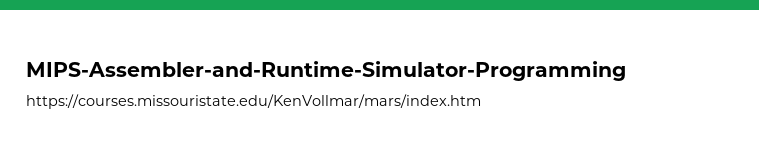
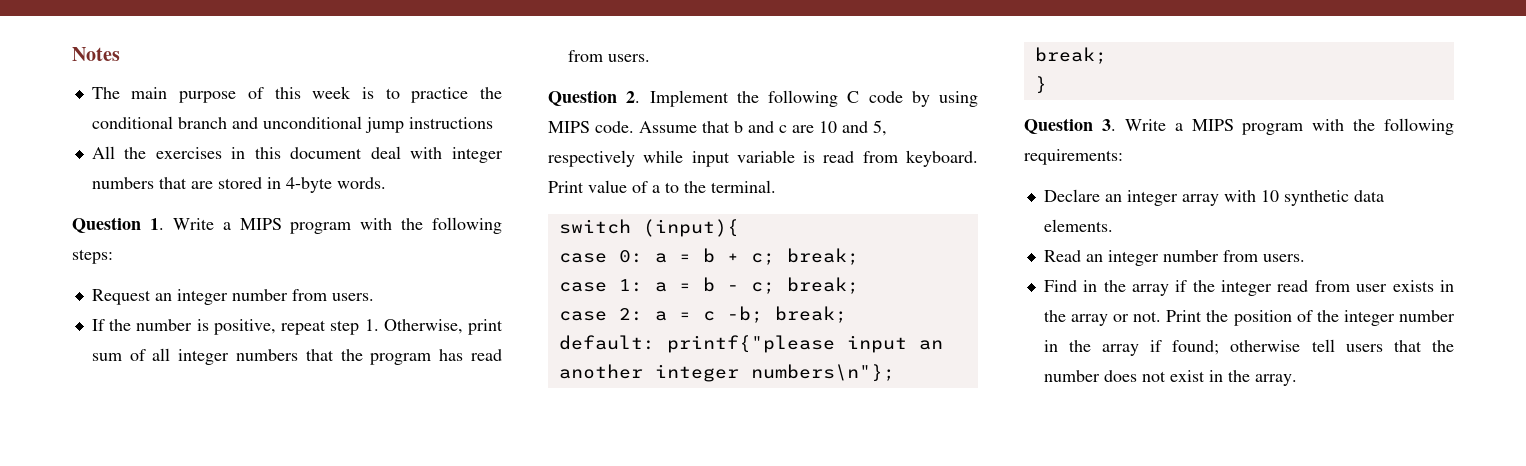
- MIPS-Assembler-and-Runtime-Simulator-Programming
- https://courses.missouristate.edu/KenVollmar/mars/index.htm
+ Notes
+ The main purpose of this week is to practice the conditional branch and unconditional jump instructions
+ All the exercises in this document deal with integer numbers that are stored in 4-byte words.
+ Question 1. Write a MIPS program with the following steps:
+ Request an integer number from users.
+ If the number is positive, repeat step 1. Otherwise, print sum of all integer numbers that the program has read from users.
+ Question 2. Implement the following C code by using MIPS code. Assume that b and c are 10 and 5, respectively while input variable is read from keyboard. Print value of a to the terminal.
+ switch (input){
+ case 0: a = b + c; break;
+ case 1: a = b - c; break;
+ case 2: a = c -b; break;
+ default: printf{"please input an another integer numbers\n"}; break;
+ }
+ Question 3. Write a MIPS program with the following requirements:
+ Declare an integer array with 10 synthetic data elements.
+ Read an integer number from users.
+ Find in the array if the integer read from user exists in the array or not. Print the position of the integer number in the array if found; otherwise tell users that the number does not exist in the array.

